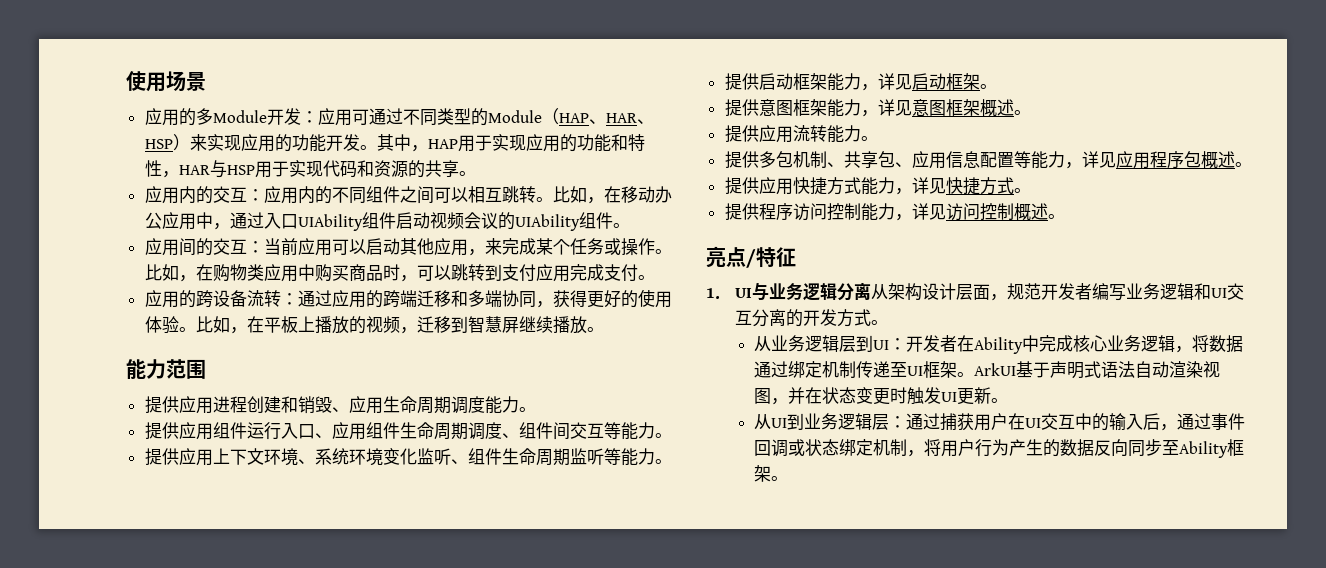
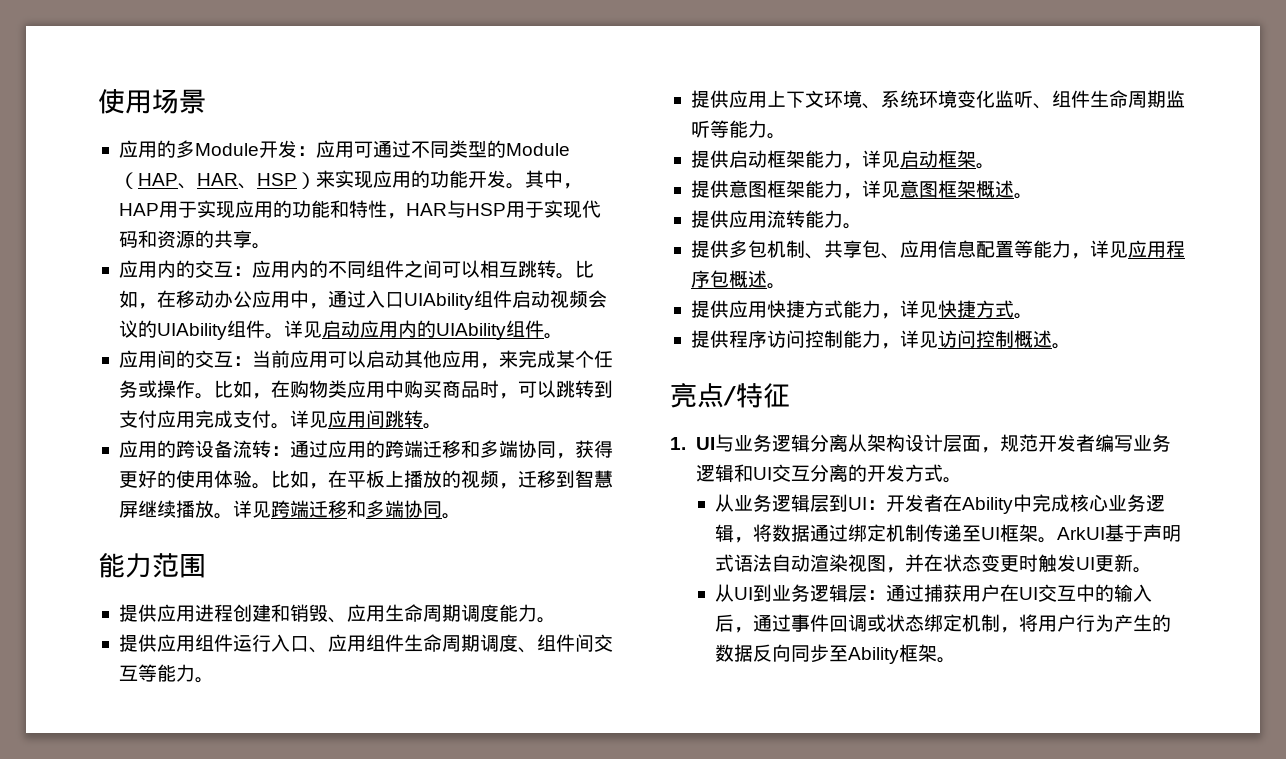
+ 详见启动应用内的UIAbility组件。
+ 详见应用间跳转。
+ 详见跨端迁移和多端协同。

